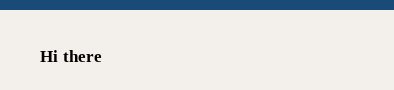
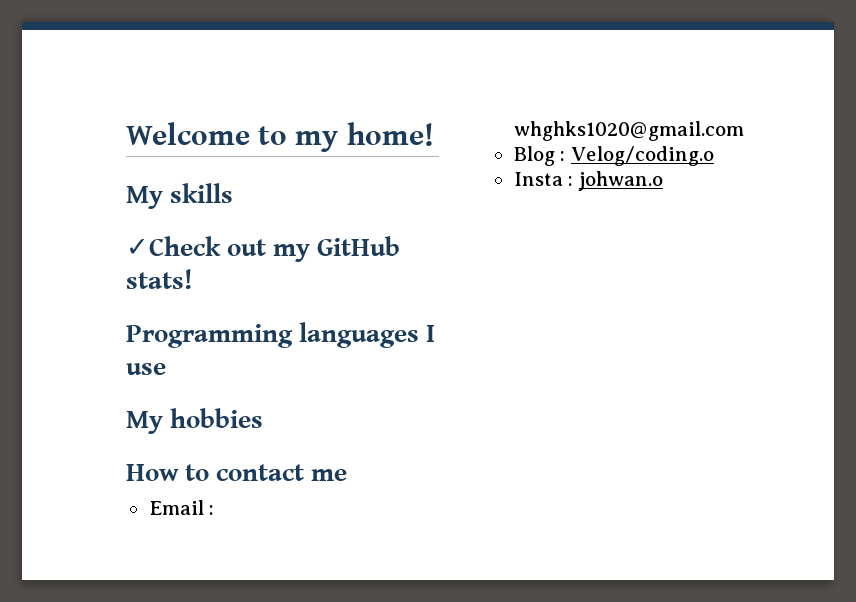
- Hi there
+ Welcome to my home!
+ My skills
+ ✓Check out my GitHub stats!
+ Programming languages I use
+ My hobbies
+ How to contact me
+ Email : whghks1020@gmail.com
+ Blog : Velog/coding.o
+ Insta : johwan.o

